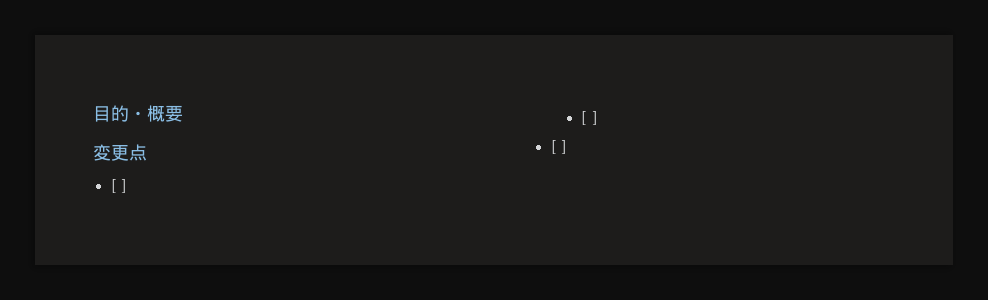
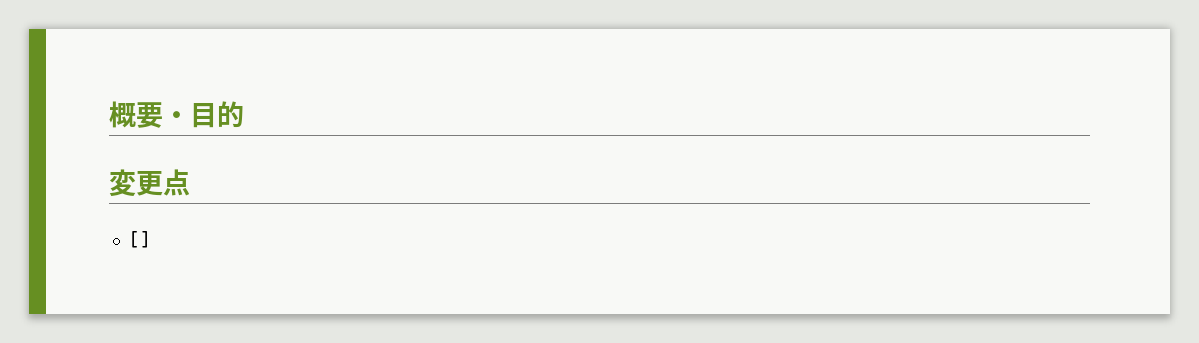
- 目的・概要
+ 概要・目的
  変更点
- [ ]
- [ ]

